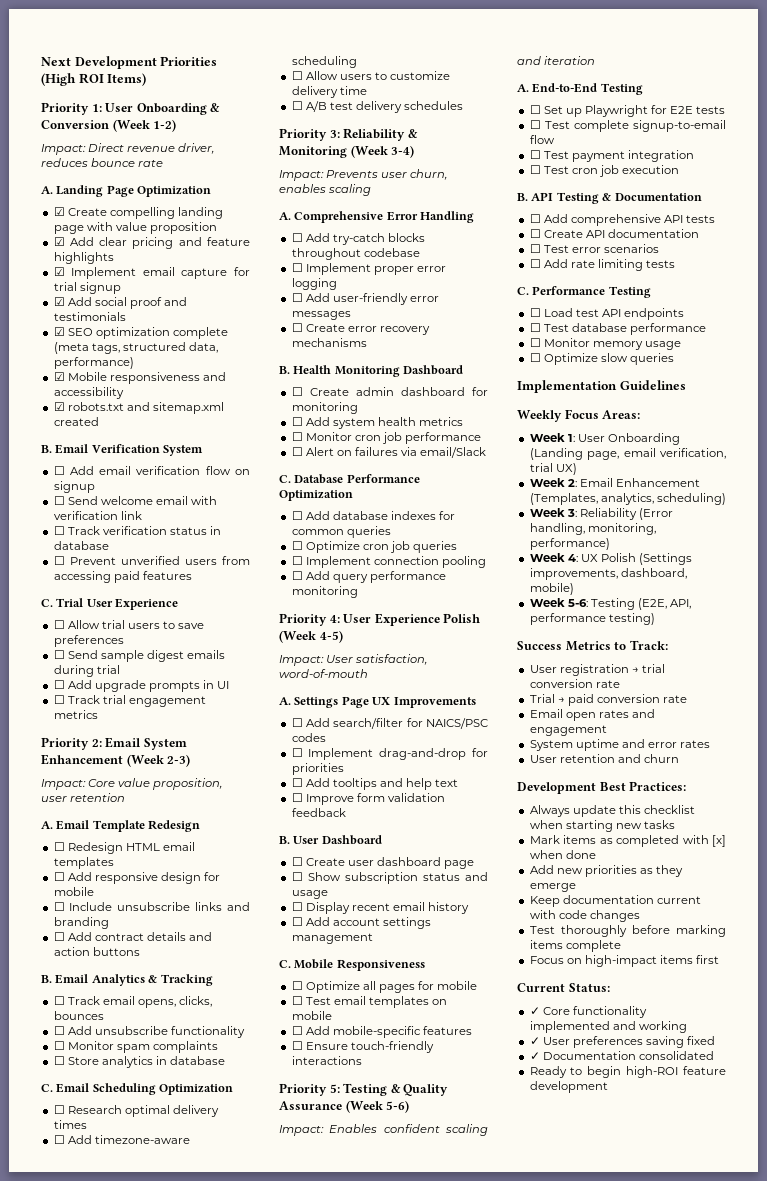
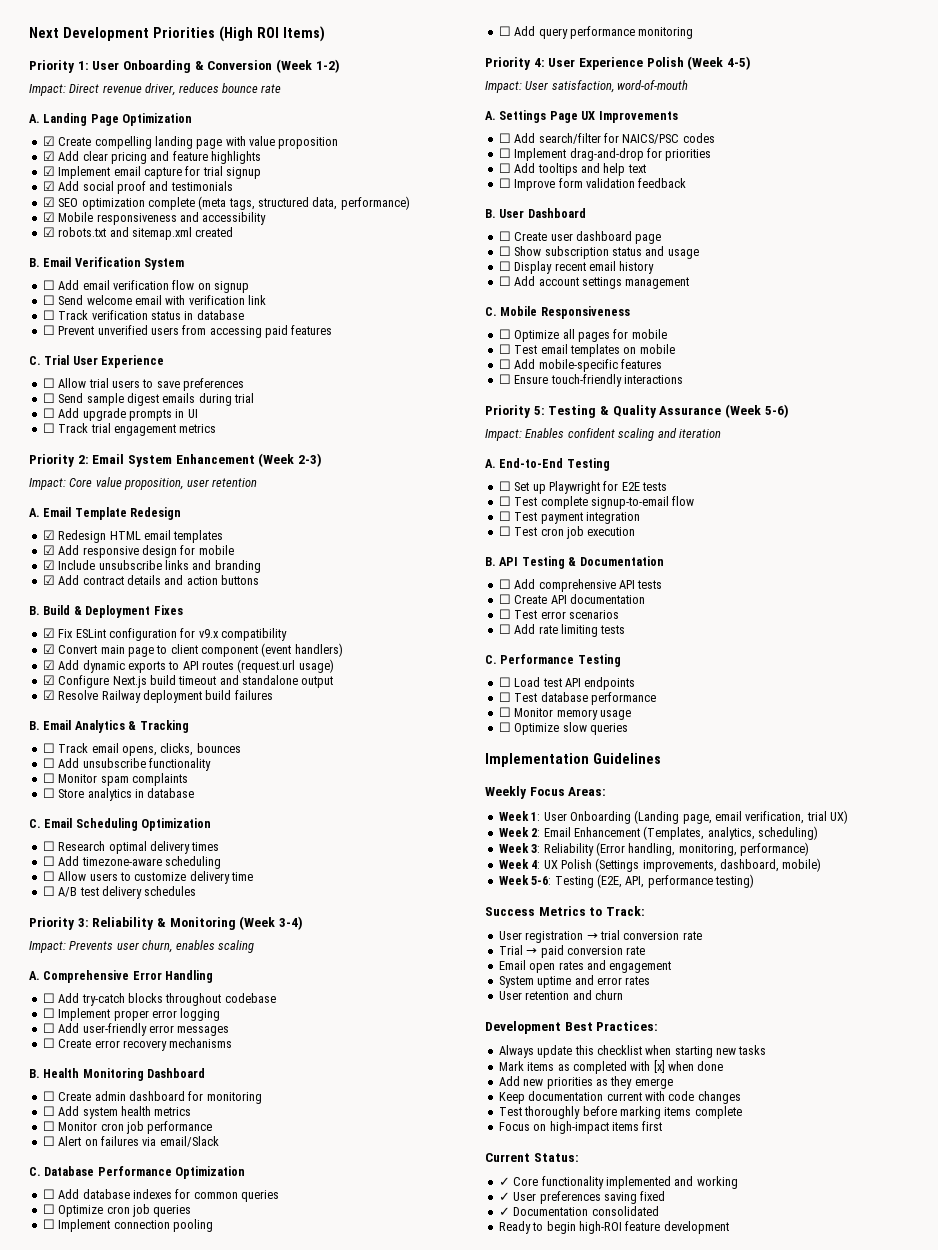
- ☐ Redesign HTML email templates
+ ☑ Redesign HTML email templates
- ☐ Add responsive design for mobile
+ ☑ Add responsive design for mobile
- ☐ Include unsubscribe links and branding
+ ☑ Include unsubscribe links and branding
- ☐ Add contract details and action buttons
+ ☑ Add contract details and action buttons
+ B. Build & Deployment Fixes
+ ☑ Fix ESLint configuration for v9.x compatibility
+ ☑ Convert main page to client component (event handlers)
+ ☑ Add dynamic exports to API routes (request.url usage)
+ ☑ Configure Next.js build timeout and standalone output
+ ☑ Resolve Railway deployment build failures

